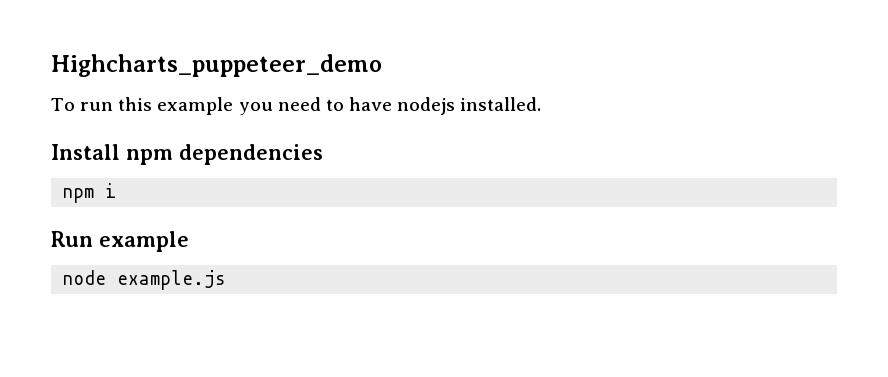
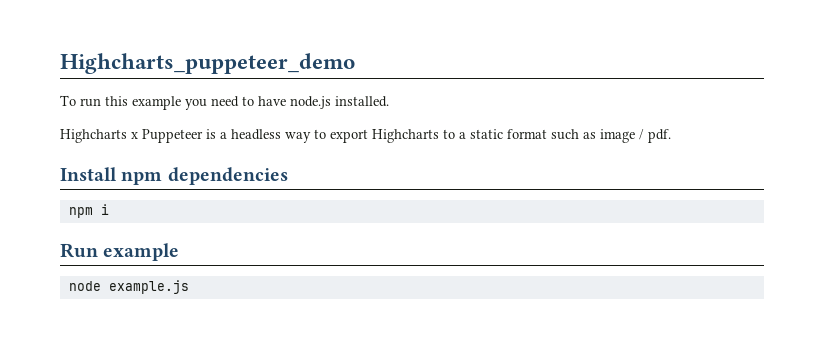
- To run this example you need to have nodejs installed.
+ To run this example you need to have node.js installed.
+ Highcharts x Puppeteer is a headless way to export Highcharts to a static format such as image / pdf.

